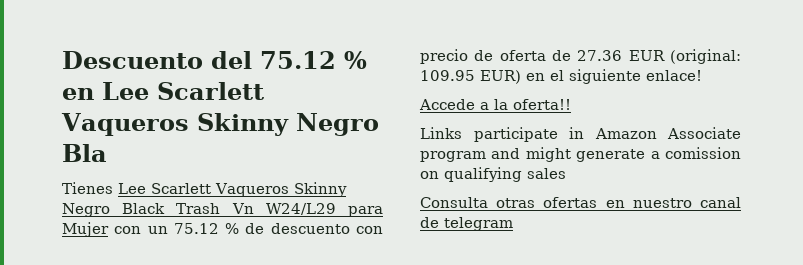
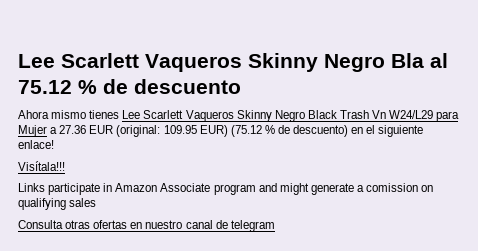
- Descuento del 75.12 % en Lee Scarlett Vaqueros Skinny Negro Bla
- Tienes Lee Scarlett Vaqueros Skinny Negro Black Trash Vn W24/L29 para Mujer con un 75.12 % de descuento con precio de oferta de 27.36 EUR (original: 109.95 EUR) en el siguiente enlace!
+ Lee Scarlett Vaqueros Skinny Negro Bla al 75.12 % de descuento
+ Ahora mismo tienes Lee Scarlett Vaqueros Skinny Negro Black Trash Vn W24/L29 para Mujer a 27.36 EUR (original: 109.95 EUR) (75.12 % de descuento) en el siguiente enlace!
- Accede a la oferta!!
+ Visítala!!!

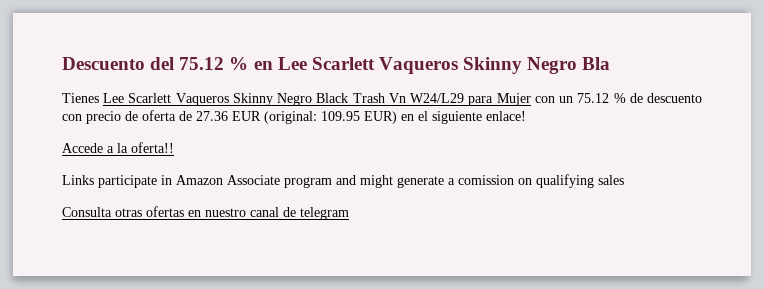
- Lee Scarlett Vaqueros Skinny Negro Bla al 75.12 % de descuento
- Ahora mismo tienes Lee Scarlett Vaqueros Skinny Negro Black Trash Vn W24/L29 para Mujer a 27.36 EUR (original: 109.95 EUR) (75.12 % de descuento) en el siguiente enlace!
+ Descuento del 75.12 % en Lee Scarlett Vaqueros Skinny Negro Bla
+ Tienes Lee Scarlett Vaqueros Skinny Negro Black Trash Vn W24/L29 para Mujer con un 75.12 % de descuento con precio de oferta de 27.36 EUR (original: 109.95 EUR) en el siguiente enlace!
- Visítala!!!
+ Accede a la oferta!!

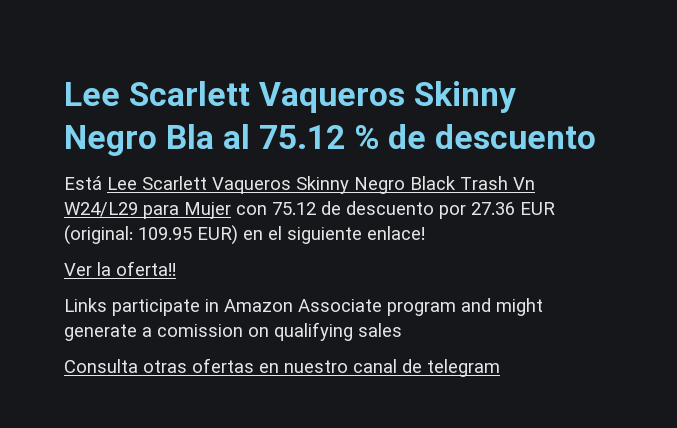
- Descuento del 75.12 % en Lee Scarlett Vaqueros Skinny Negro Bla
- Tienes Lee Scarlett Vaqueros Skinny Negro Black Trash Vn W24/L29 para Mujer con un 75.12 % de descuento con precio de oferta de 27.36 EUR (original: 109.95 EUR) en el siguiente enlace!
+ Lee Scarlett Vaqueros Skinny Negro Bla al 75.12 % de descuento
+ Está Lee Scarlett Vaqueros Skinny Negro Black Trash Vn W24/L29 para Mujer con 75.12 de descuento por 27.36 EUR (original: 109.95 EUR) en el siguiente enlace!
- Accede a la oferta!!
+ Ver la oferta!!

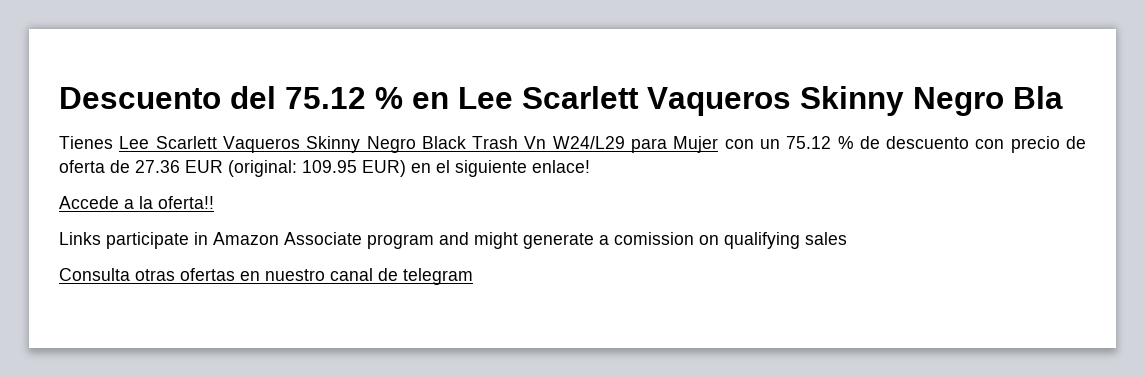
- Lee Scarlett Vaqueros Skinny Negro Bla al 75.12 % de descuento
- Está Lee Scarlett Vaqueros Skinny Negro Black Trash Vn W24/L29 para Mujer con 75.12 de descuento por 27.36 EUR (original: 109.95 EUR) en el siguiente enlace!
+ Descuento del 75.12 % en Lee Scarlett Vaqueros Skinny Negro Bla
+ Tienes Lee Scarlett Vaqueros Skinny Negro Black Trash Vn W24/L29 para Mujer con un 75.12 % de descuento con precio de oferta de 27.36 EUR (original: 109.95 EUR) en el siguiente enlace!
- Ver la oferta!!
+ Accede a la oferta!!

